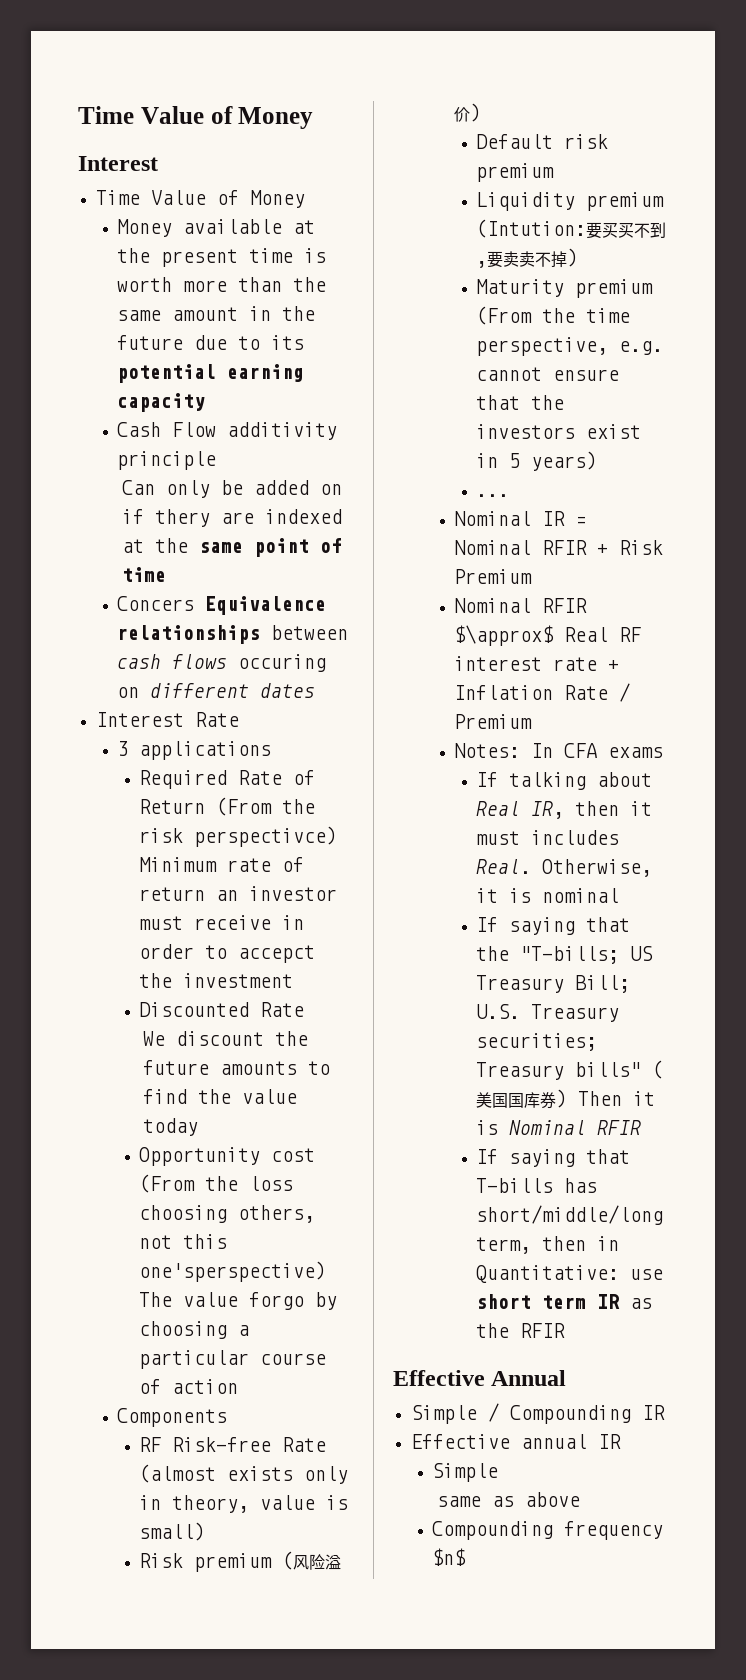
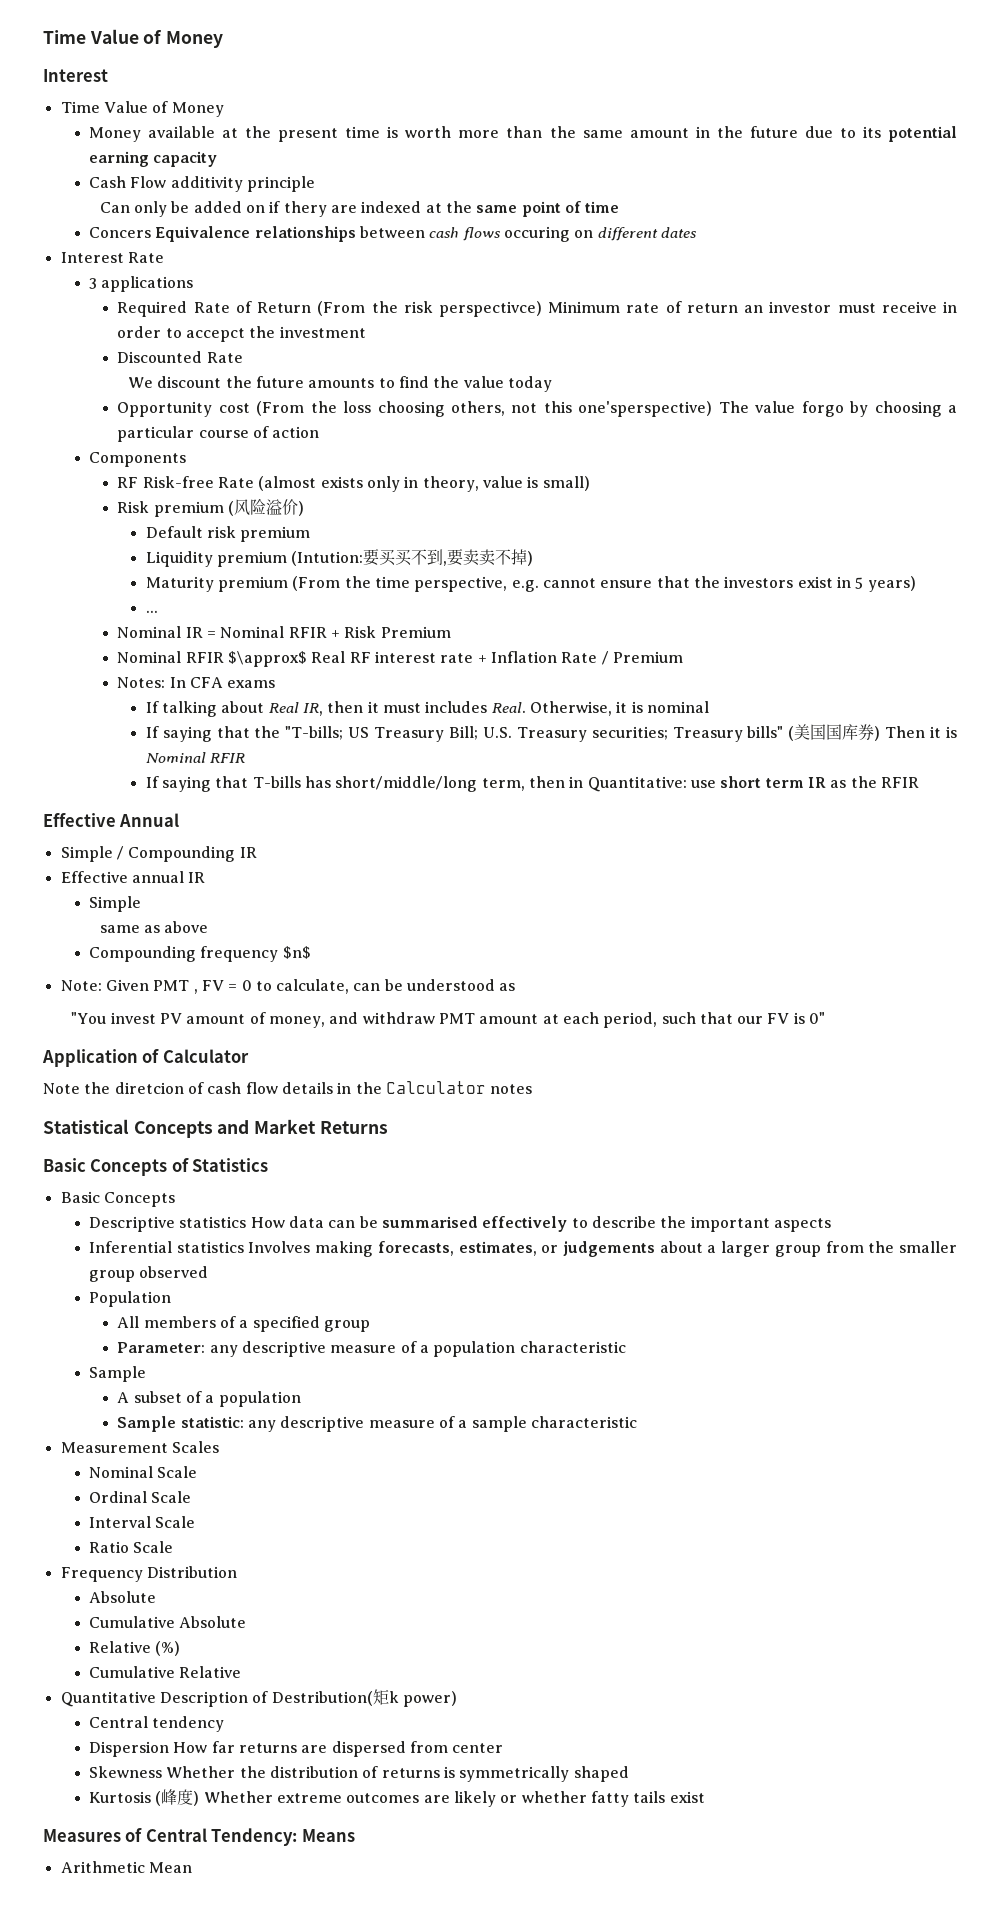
+ Note: Given PMT , FV = 0 to calculate, can be understood as
+ "You invest PV amount of money, and withdraw PMT amount at each period, such that our FV is 0"
+ Application of Calculator
+ Note the diretcion of cash flow details in the Calculator notes
+ Statistical Concepts and Market Returns
+ Basic Concepts of Statistics
+ Basic Concepts
+ Descriptive statistics How data can be summarised effectively to describe the important aspects
+ Inferential statistics Involves making forecasts, estimates, or judgements about a larger group from the smaller group observed
+ Population
+ All members of a specified group
+ Parameter: any descriptive measure of a population characteristic
+ Sample
+ A subset of a population
+ Sample statistic: any descriptive measure of a sample characteristic
+ Measurement Scales
+ Nominal Scale
+ Ordinal Scale
+ Interval Scale
+ Ratio Scale
+ Frequency Distribution
+ Absolute
+ Cumulative Absolute
+ Relative (%)
+ Cumulative Relative
+ Quantitative Description of Destribution(矩k power)
+ Central tendency
+ Dispersion How far returns are dispersed from center
+ Skewness Whether the distribution of returns is symmetrically shaped
+ Kurtosis (峰度) Whether extreme outcomes are likely or whether fatty tails exist
+ Measures of Central Tendency: Means
+ Arithmetic Mean

